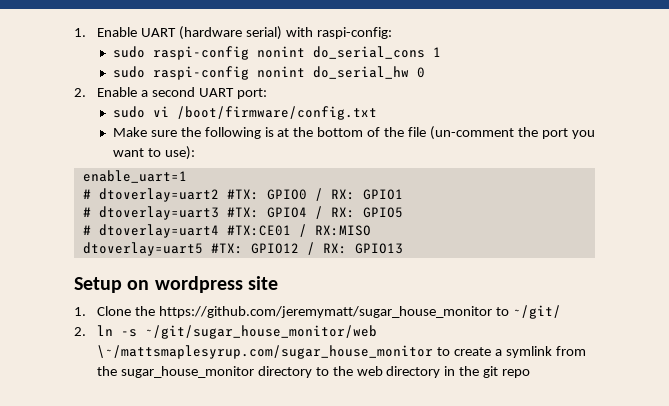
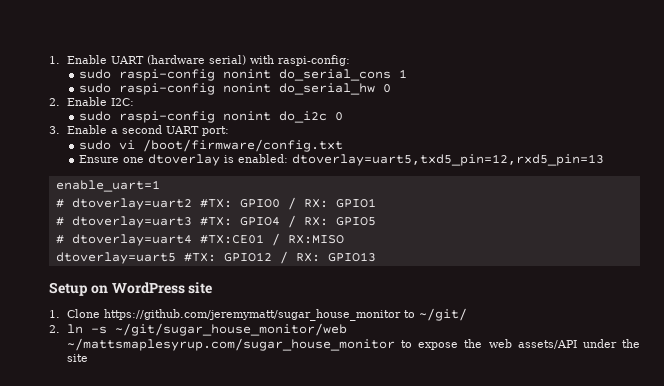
- 2. Enable a second UART port:
+ 2. Enable I2C:
+ sudo raspi-config nonint do_i2c 0
+ 3. Enable a second UART port:
- Make sure the following is at the bottom of the file (un-comment the port you want to use):
+ Ensure one dtoverlay is enabled: dtoverlay=uart5,txd5_pin=12,rxd5_pin=13
- Setup on wordpress site
+ Setup on WordPress site
- 1. Clone the https://github.com/jeremymatt/sugar_house_monitor to ~/git/
+ 1. Clone https://github.com/jeremymatt/sugar_house_monitor to ~/git/
- 2. ln -s ~/git/sugar_house_monitor/web \~/mattsmaplesyrup.com/sugar_house_monitor to create a symlink from the sugar_house_monitor directory to the web directory in the git repo
+ 2. ln -s ~/git/sugar_house_monitor/web ~/mattsmaplesyrup.com/sugar_house_monitor to expose the web assets/API under the site

